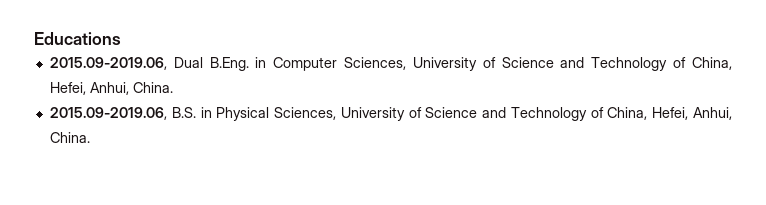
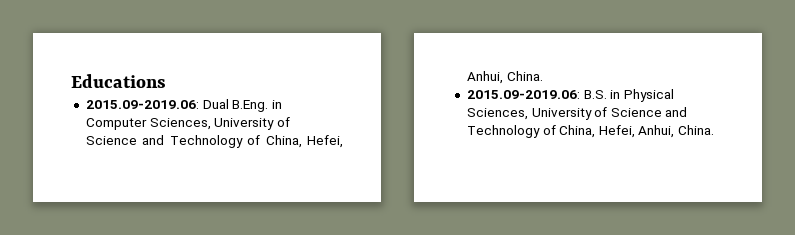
- 2015.09-2019.06, Dual B.Eng. in Computer Sciences, University of Science and Technology of China, Hefei, Anhui, China.
+ 2015.09-2019.06: Dual B.Eng. in Computer Sciences, University of Science and Technology of China, Hefei, Anhui, China.
- 2015.09-2019.06, B.S. in Physical Sciences, University of Science and Technology of China, Hefei, Anhui, China.
+ 2015.09-2019.06: B.S. in Physical Sciences, University of Science and Technology of China, Hefei, Anhui, China.

